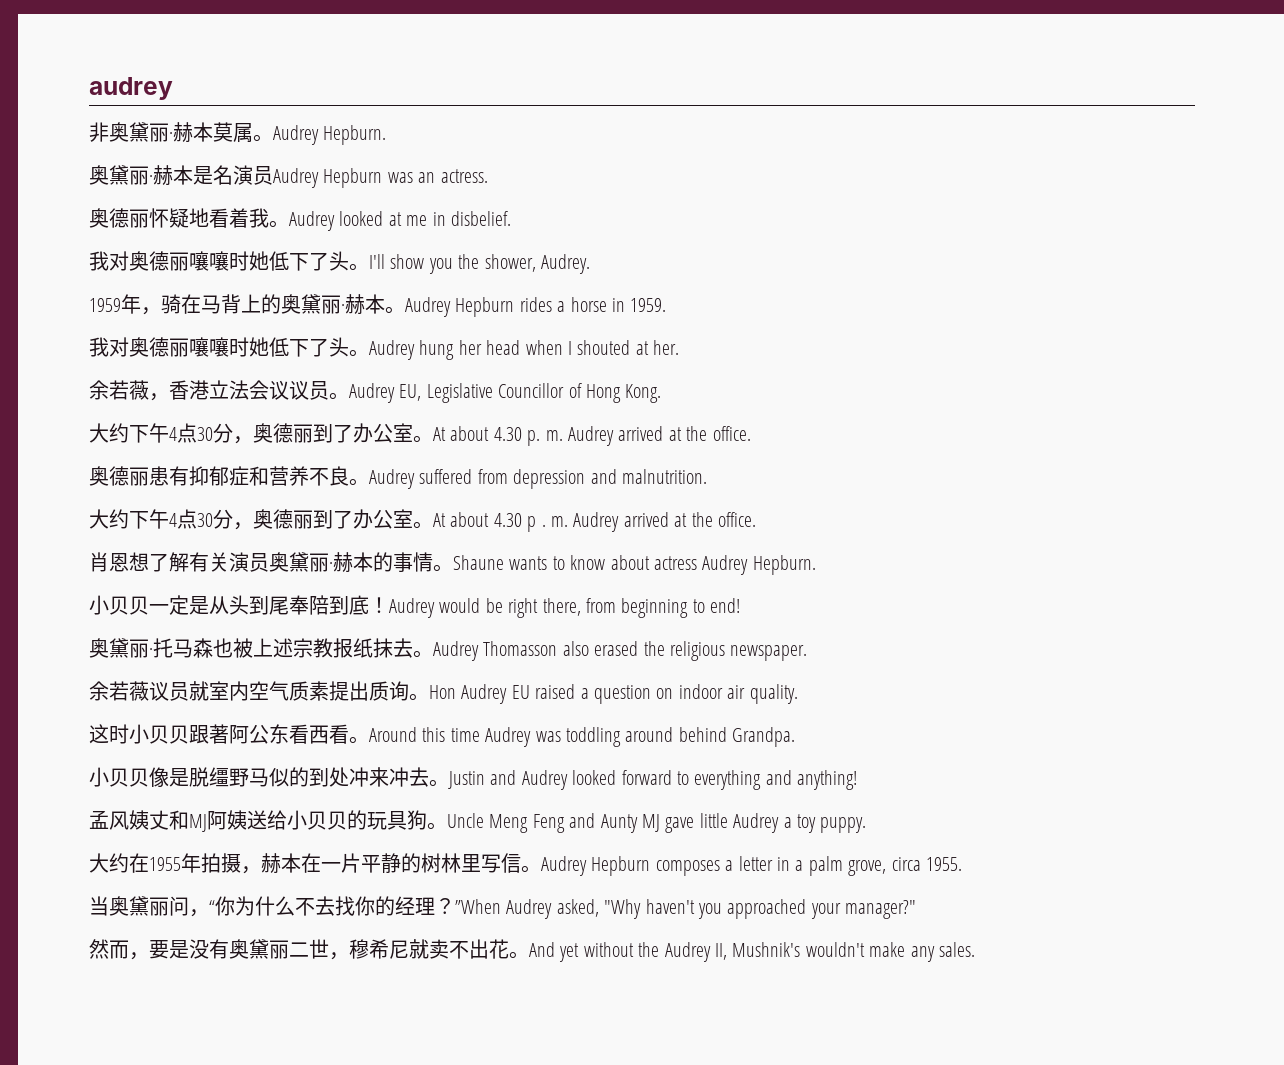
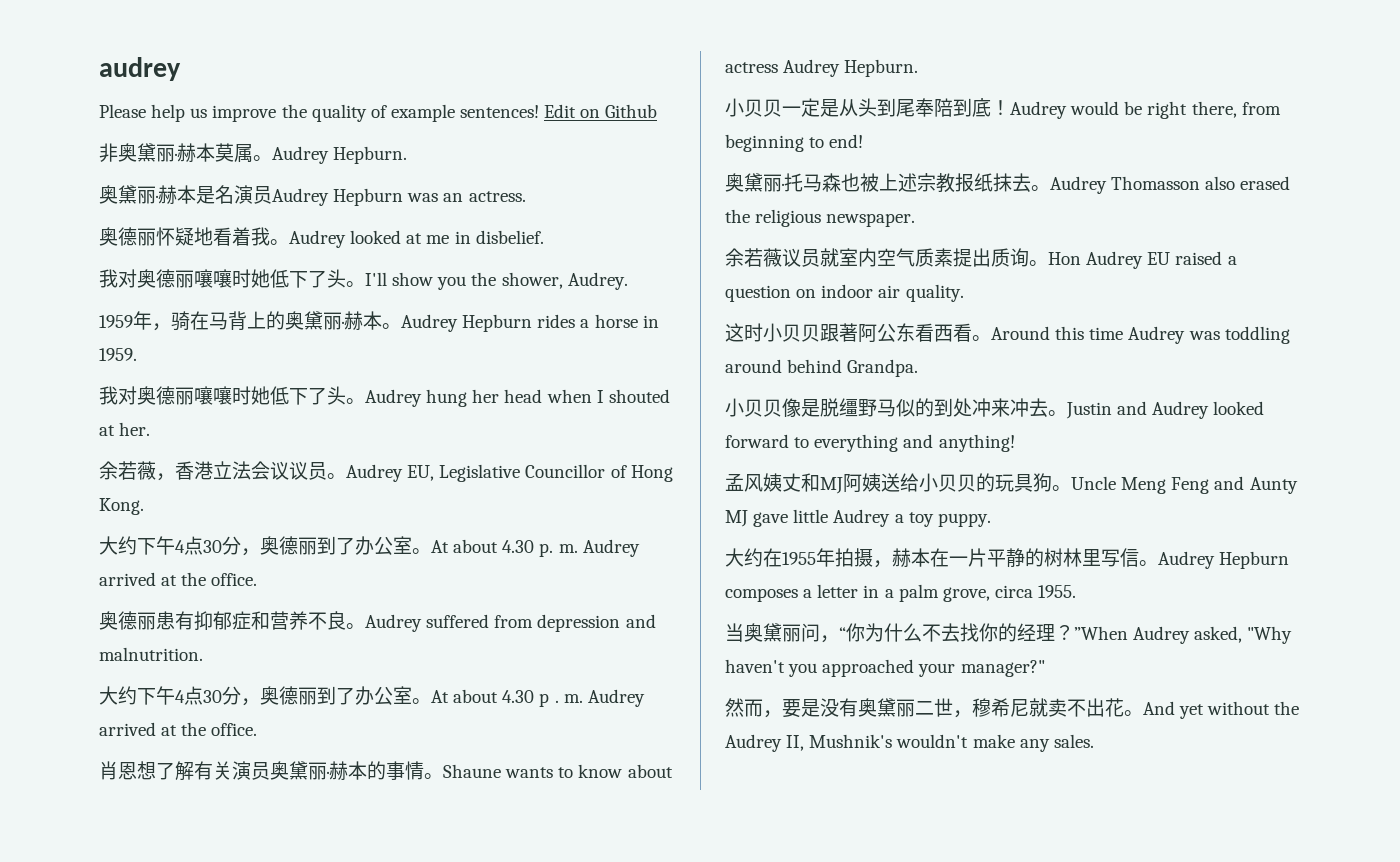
+ Please help us improve the quality of example sentences! Edit on Github

